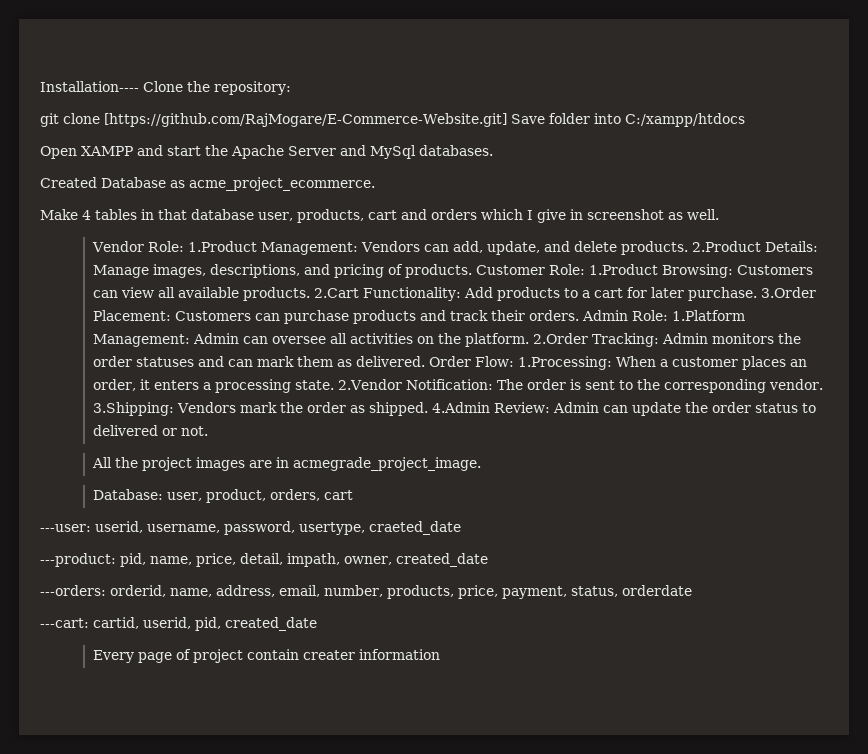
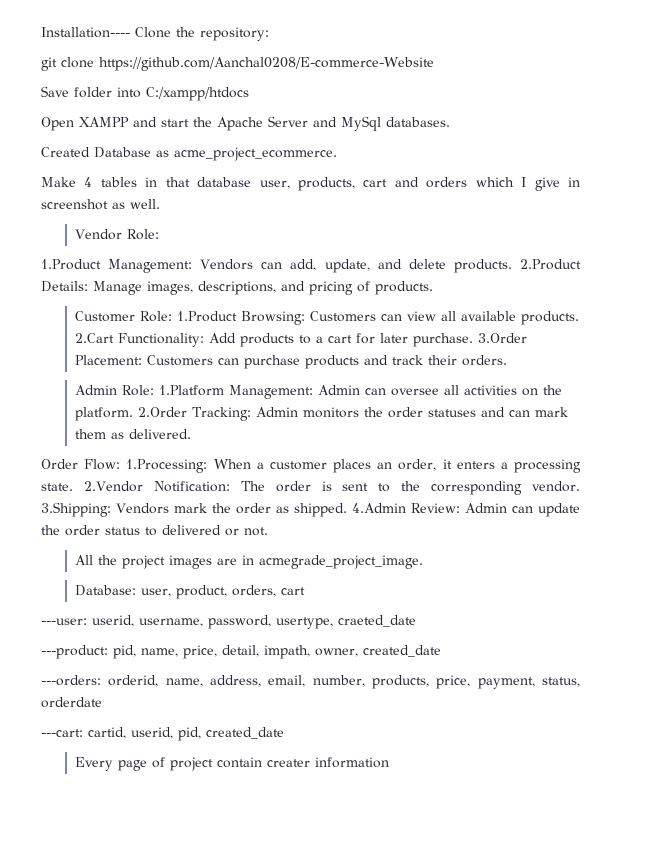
- git clone [https://github.com/RajMogare/E-Commerce-Website.git] Save folder into C:/xampp/htdocs
+ git clone https://github.com/Aanchal0208/E-commerce-Website
+ Save folder into C:/xampp/htdocs
- Vendor Role: 1.Product Management: Vendors can add, update, and delete products.
+ Vendor Role:
+ 1.Product Management: Vendors can add, update, and delete products.
- 2.Product Details: Manage images, descriptions, and pricing of products. Customer Role: 1.Product Browsing: Customers can view all available products.
+ 2.Product Details: Manage images, descriptions, and pricing of products.
+ Customer Role: 1.Product Browsing: Customers can view all available products.
- 3.Order Placement: Customers can purchase products and track their orders. Admin Role: 1.Platform Management: Admin can oversee all activities on the platform.
+ 3.Order Placement: Customers can purchase products and track their orders.
+ Admin Role: 1.Platform Management: Admin can oversee all activities on the platform.
- 2.Order Tracking: Admin monitors the order statuses and can mark them as delivered. Order Flow: 1.Processing: When a customer places an order, it enters a processing state.
+ 2.Order Tracking: Admin monitors the order statuses and can mark them as delivered.
+ Order Flow: 1.Processing: When a customer places an order, it enters a processing state.

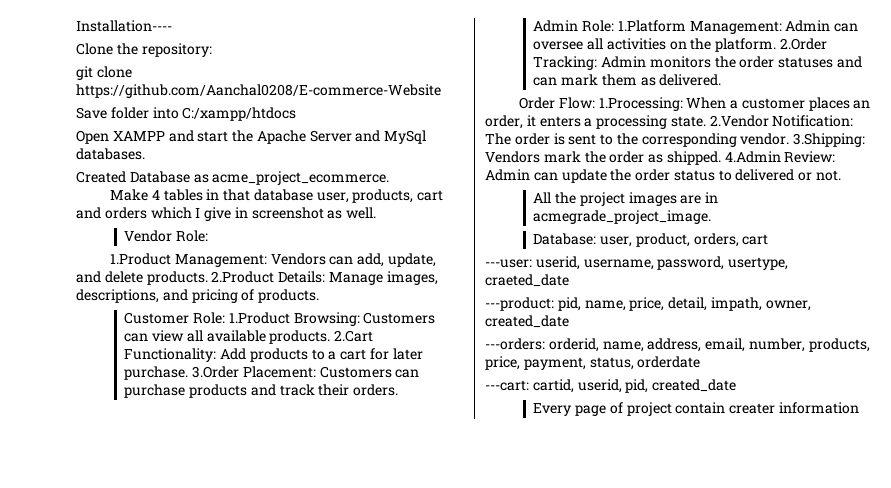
- Installation---- Clone the repository:
+ Installation----
+ Clone the repository:

